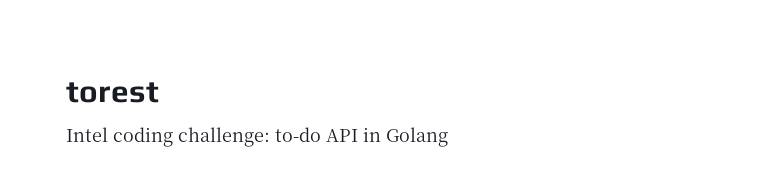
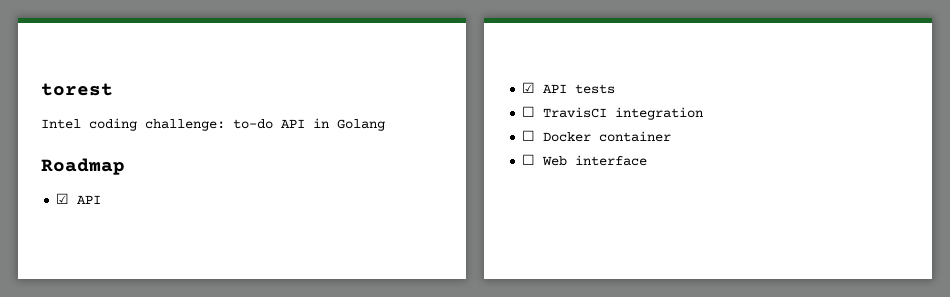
+ Roadmap
+ ☑ API
+ ☑ API tests
+ ☐ TravisCI integration
+ ☐ Docker container
+ ☐ Web interface

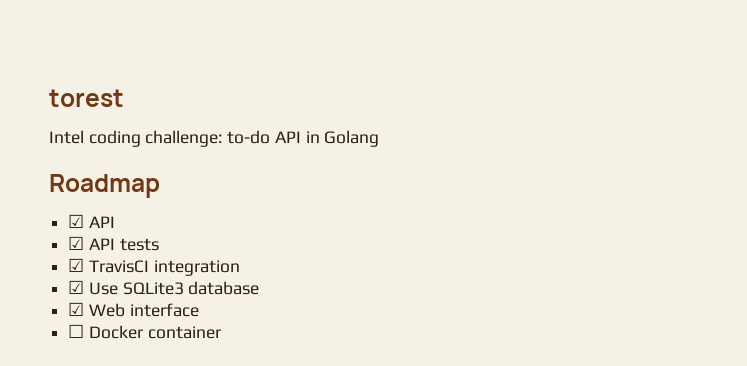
- ☐ TravisCI integration
+ ☑ TravisCI integration
+ ☑ Use SQLite3 database
+ ☑ Web interface
- ☐ Web interface

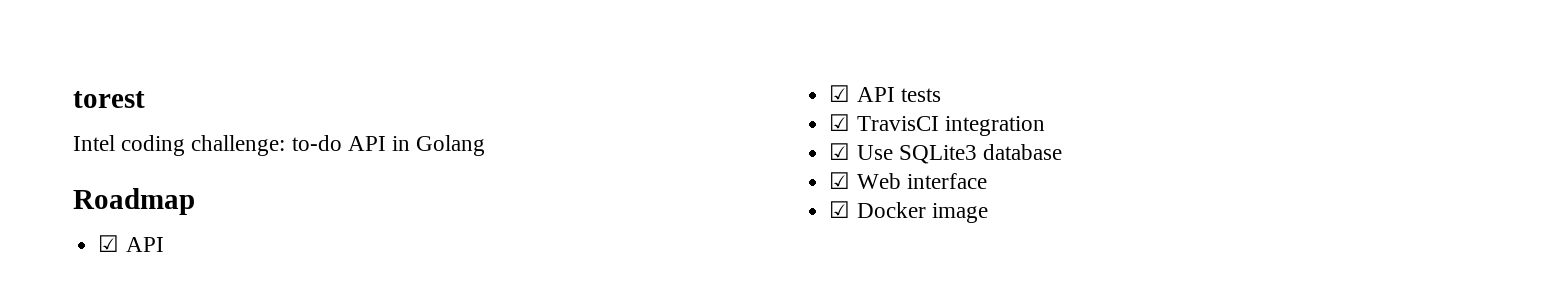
- ☐ Docker container
+ ☑ Docker image

